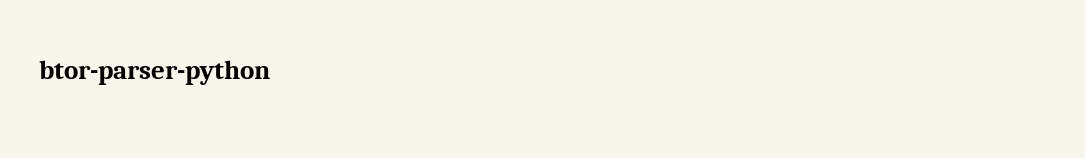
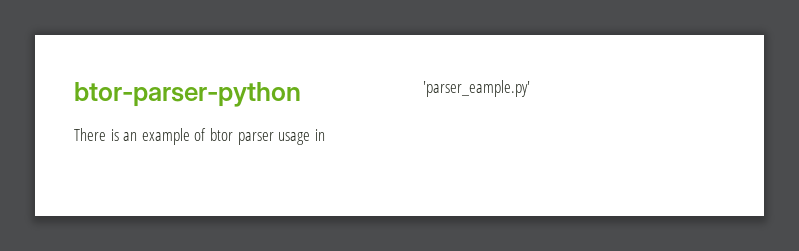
+ There is an example of btor parser usage in 'parser_eample.py'

